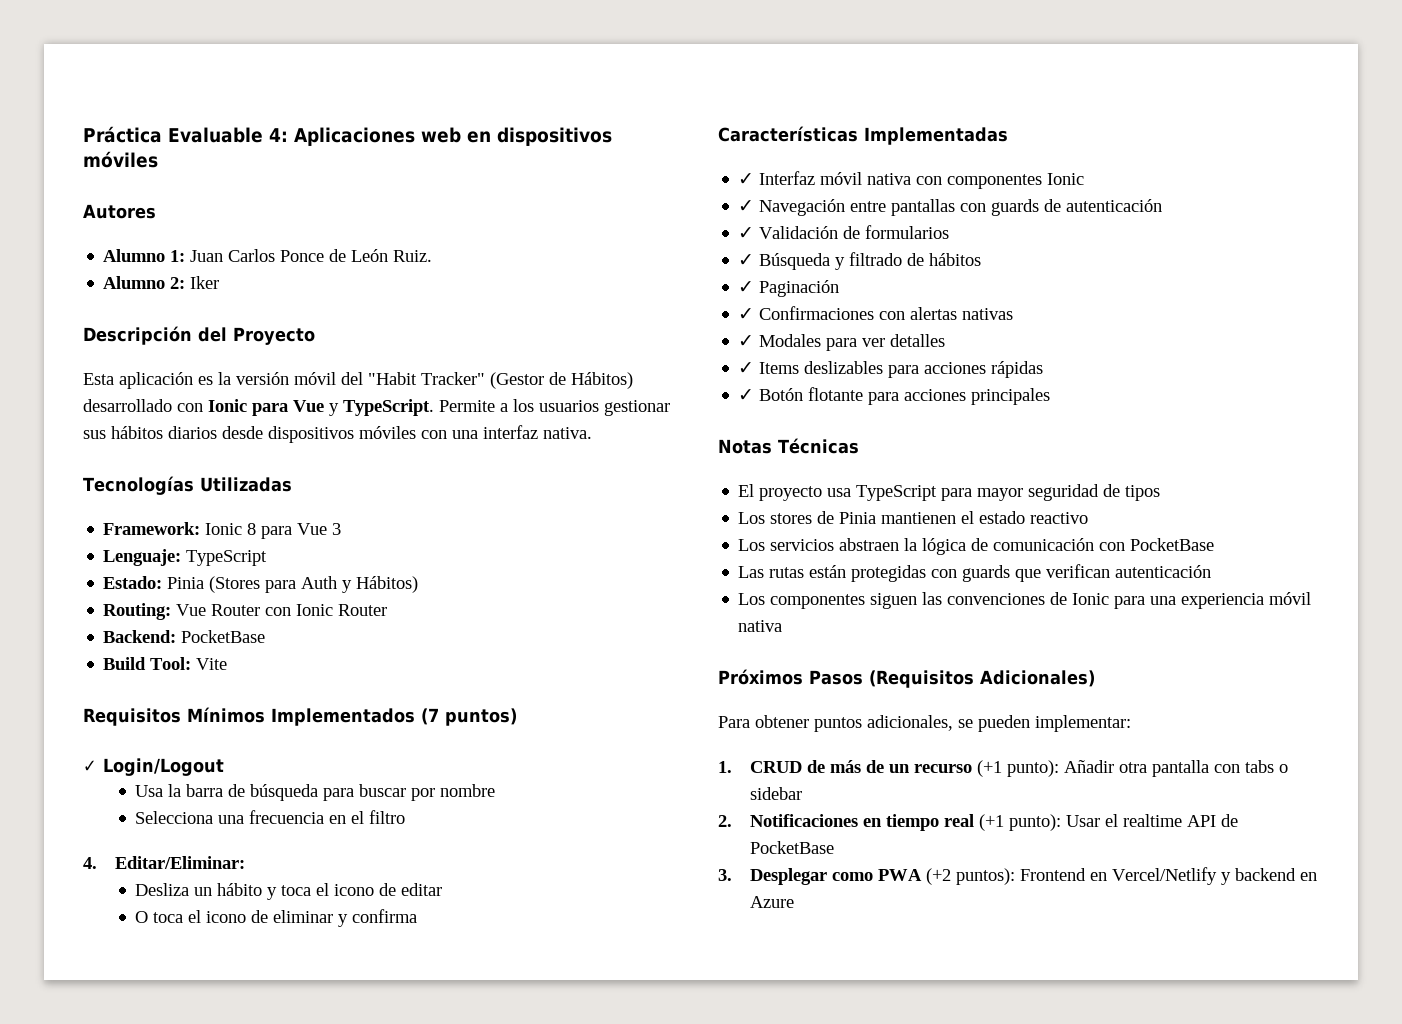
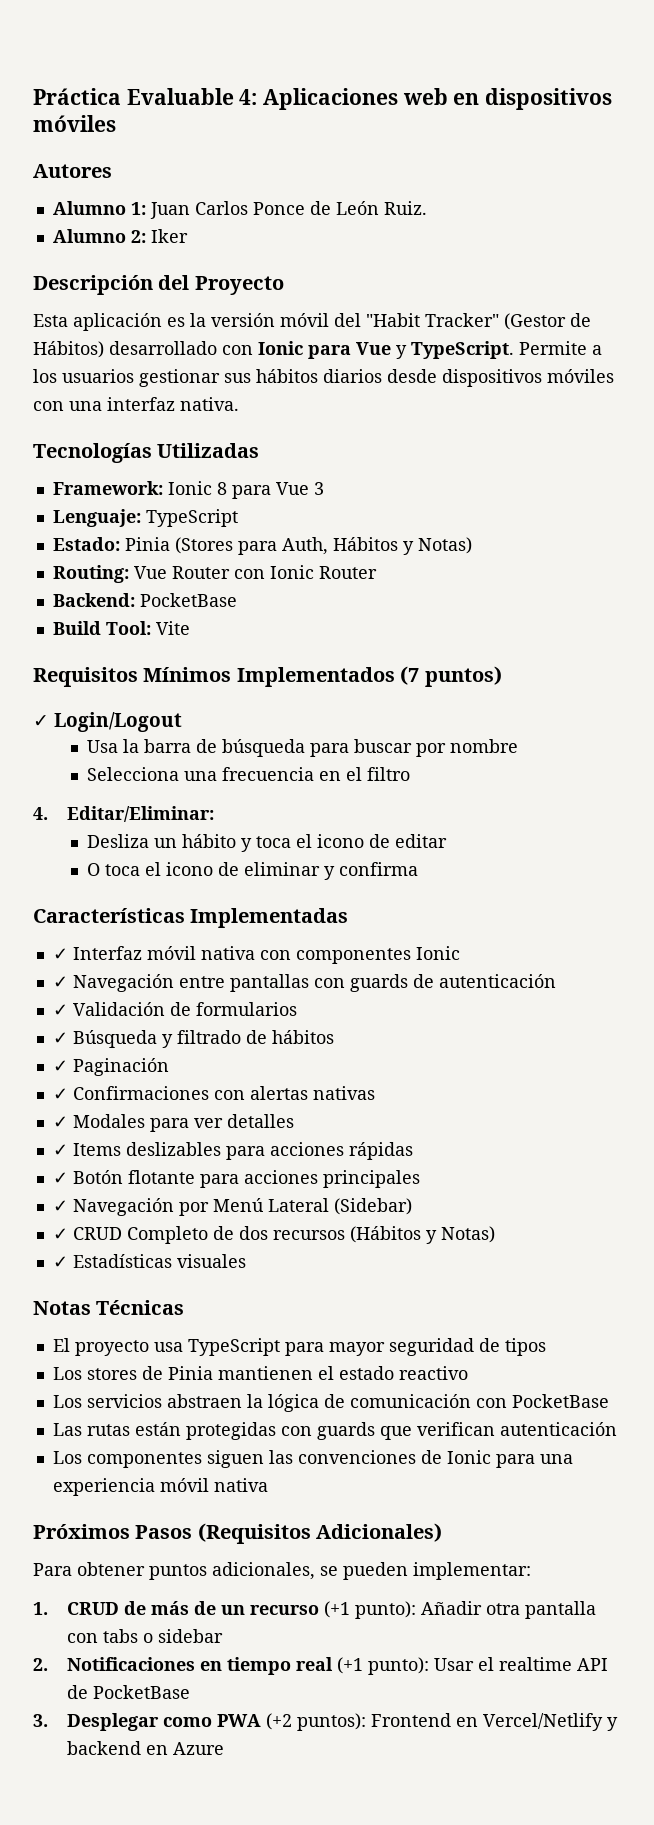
- Estado: Pinia (Stores para Auth y Hábitos)
+ Estado: Pinia (Stores para Auth, Hábitos y Notas)
+ ✓ Navegación por Menú Lateral (Sidebar)
+ ✓ CRUD Completo de dos recursos (Hábitos y Notas)
+ ✓ Estadísticas visuales

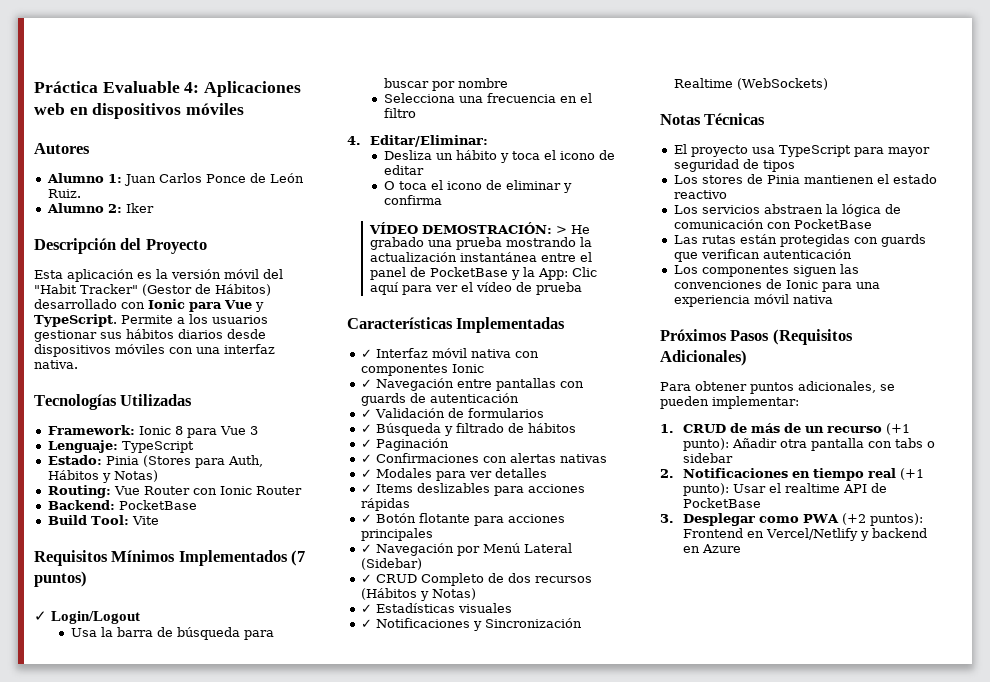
+ VÍDEO DEMOSTRACIÓN: > He grabado una prueba mostrando la actualización instantánea entre el panel de PocketBase y la App: Clic aquí para ver el vídeo de prueba
+ ✓ Notificaciones y Sincronización Realtime (WebSockets)

